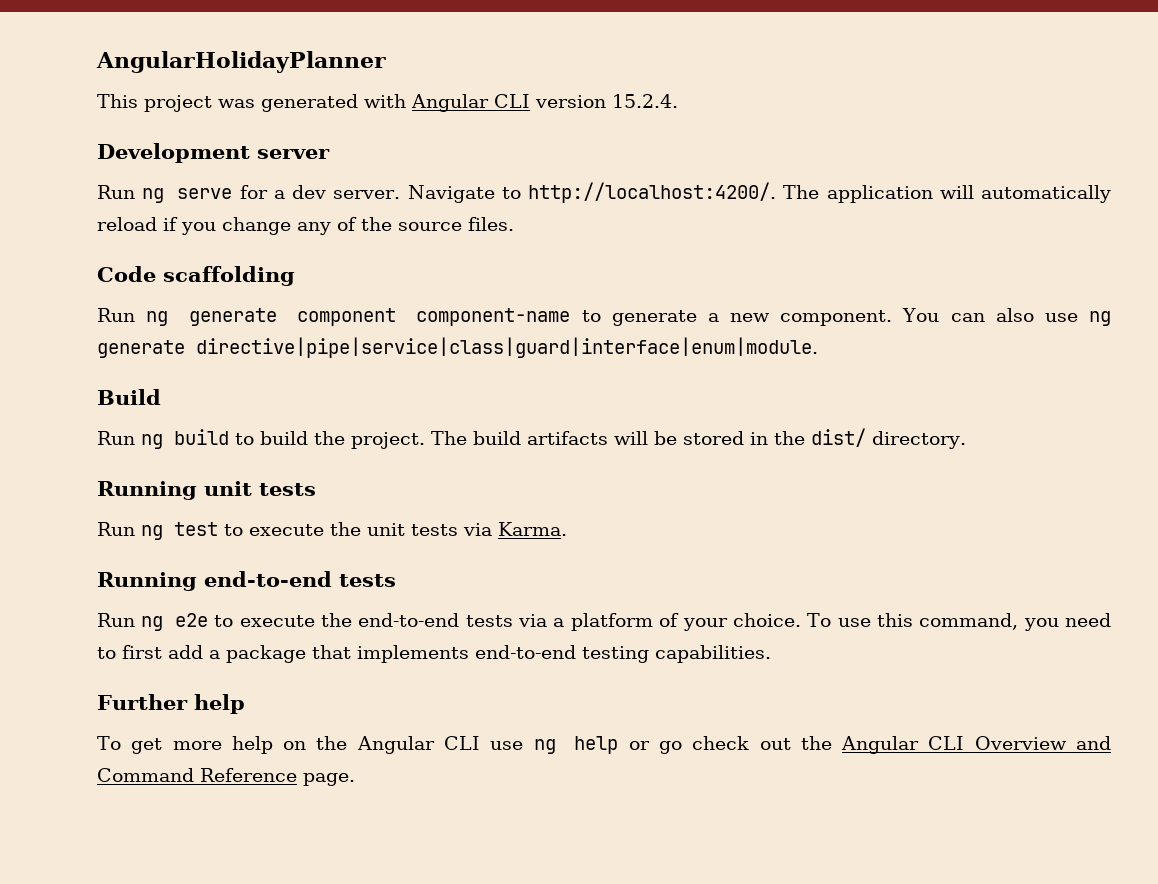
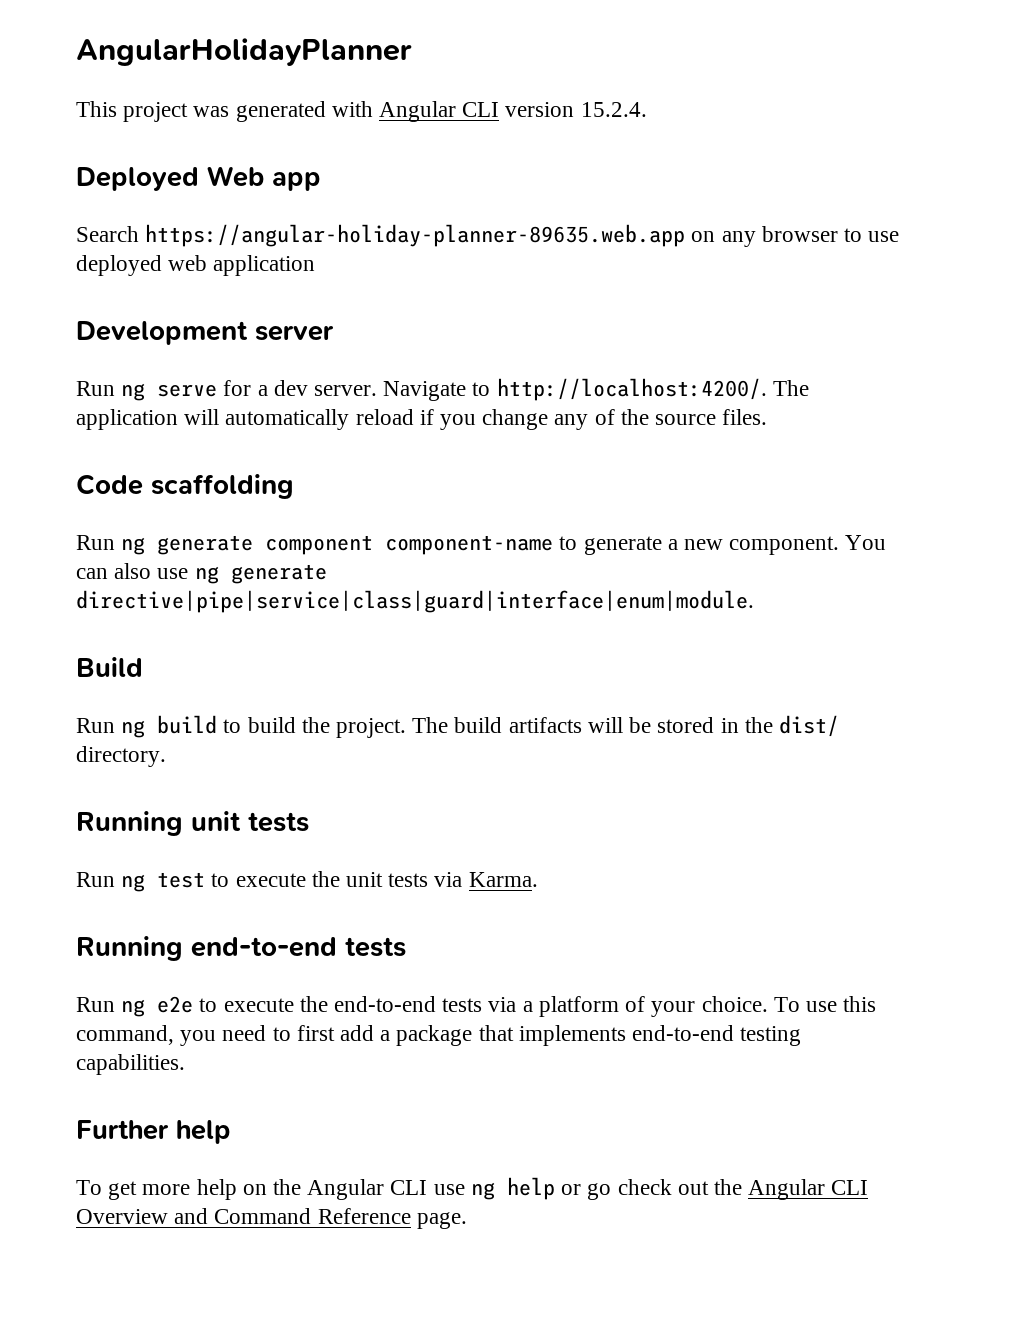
+ Deployed Web app
+ Search https://angular-holiday-planner-89635.web.app on any browser to use deployed web application

